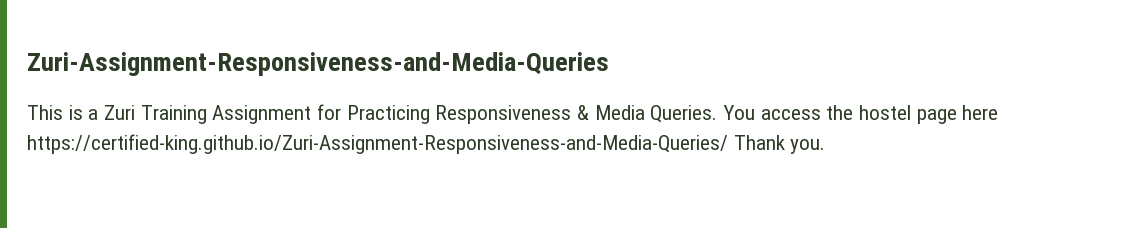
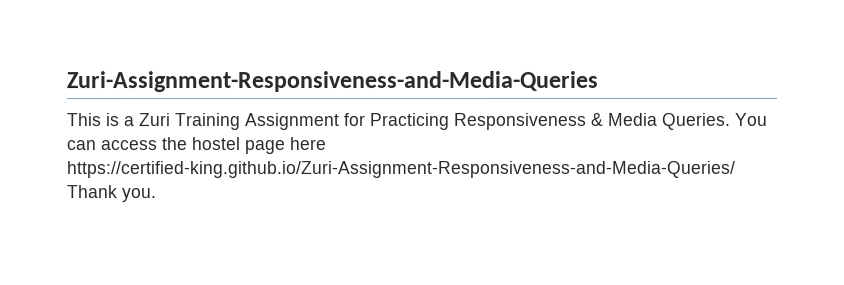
- You access the hostel page here https://certified-king.github.io/Zuri-Assignment-Responsiveness-and-Media-Queries/ Thank you.
+ You can access the hostel page here https://certified-king.github.io/Zuri-Assignment-Responsiveness-and-Media-Queries/ Thank you.

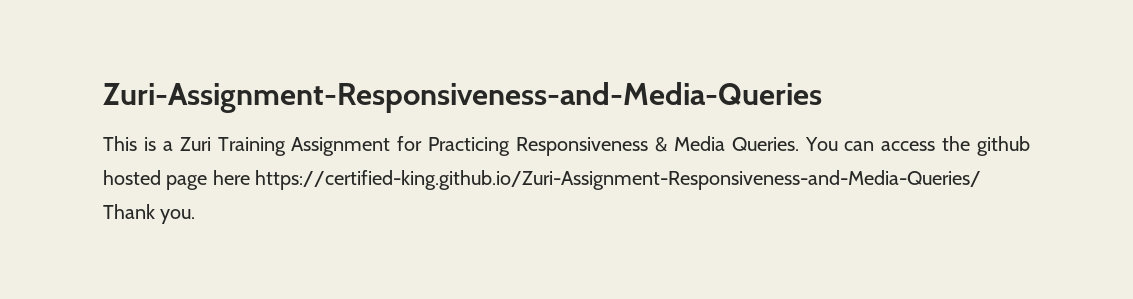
- You can access the hostel page here https://certified-king.github.io/Zuri-Assignment-Responsiveness-and-Media-Queries/ Thank you.
+ You can access the github hosted page here https://certified-king.github.io/Zuri-Assignment-Responsiveness-and-Media-Queries/ Thank you.

